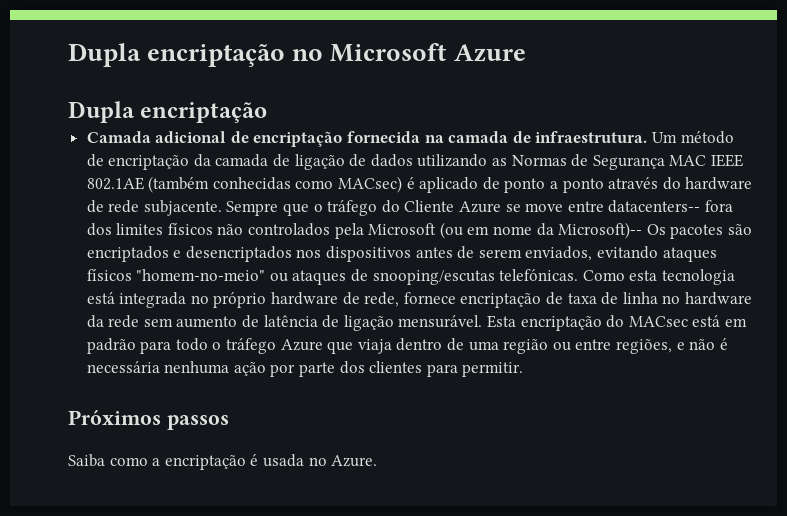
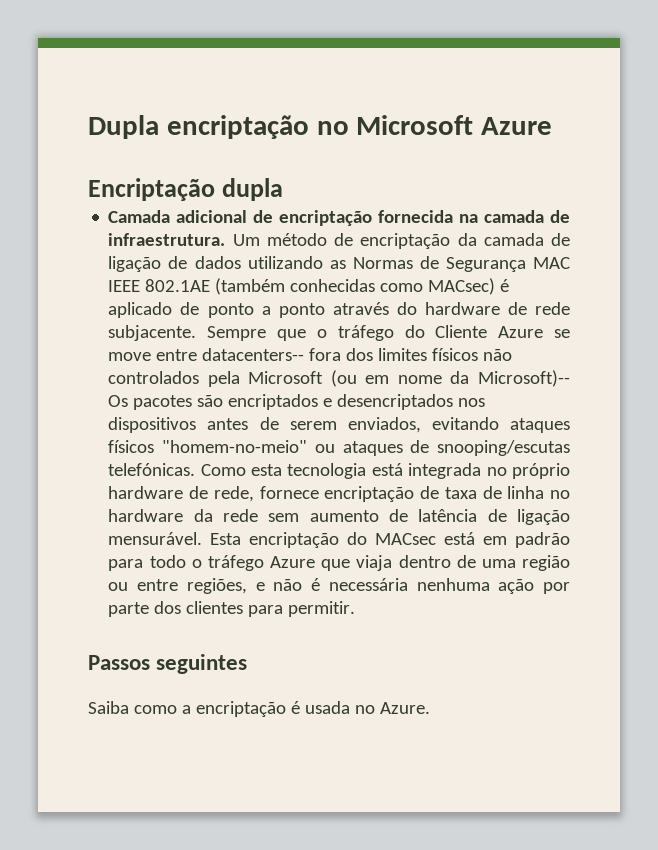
  Dupla encriptação no Microsoft Azure
- Dupla encriptação
+ Encriptação dupla
- Próximos passos
+ Passos seguintes

